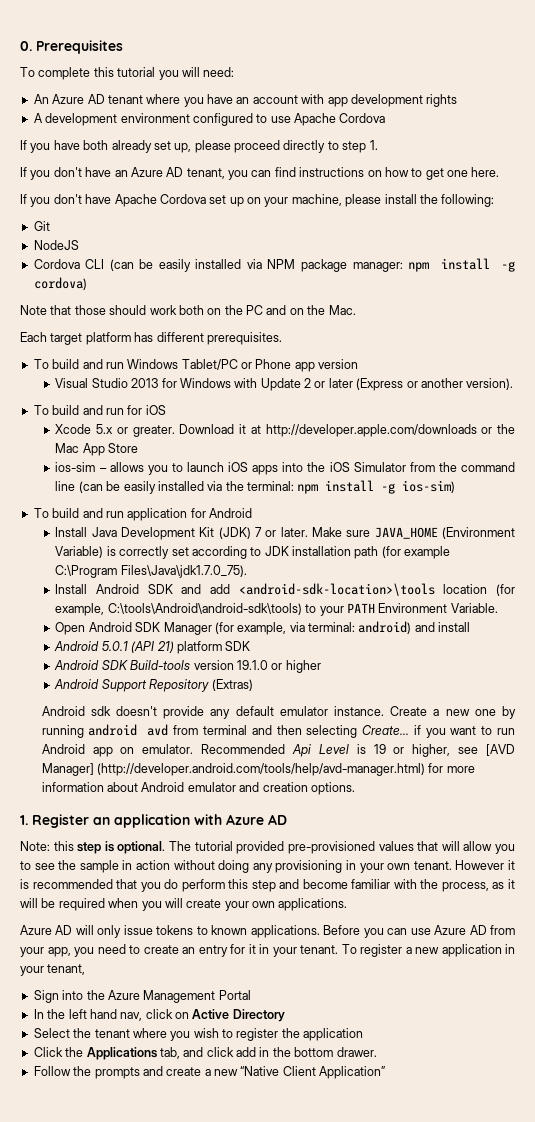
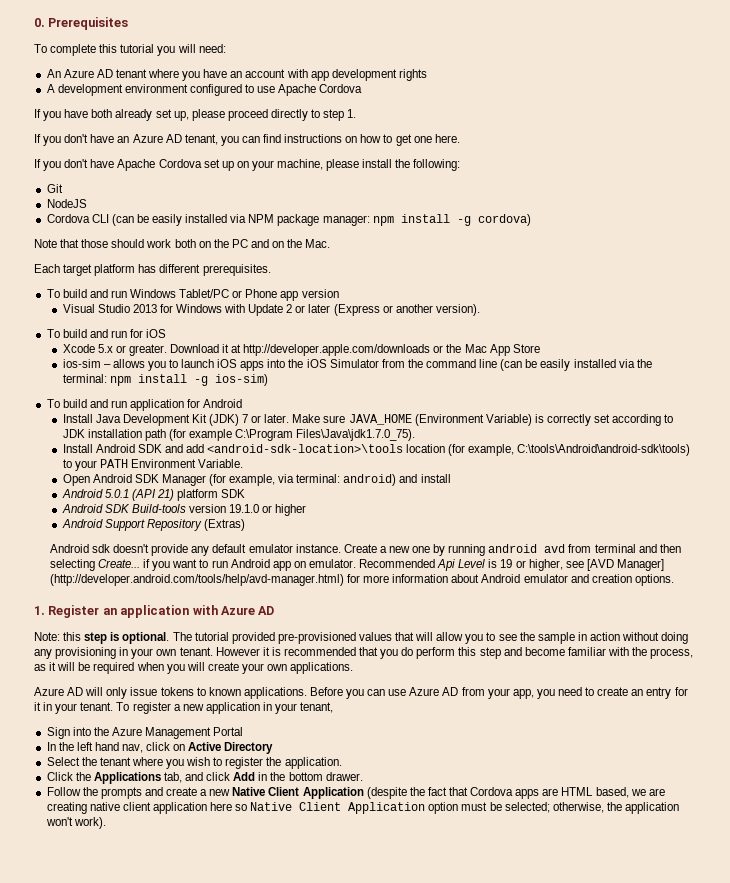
- Select the tenant where you wish to register the application
+ Select the tenant where you wish to register the application.
- Click the Applications tab, and click add in the bottom drawer.
+ Click the Applications tab, and click Add in the bottom drawer.
- Follow the prompts and create a new “Native Client Application”
+ Follow the prompts and create a new Native Client Application (despite the fact that Cordova apps are HTML based, we are creating native client application here so Native Client Application option must be selected; otherwise, the application won't work).

